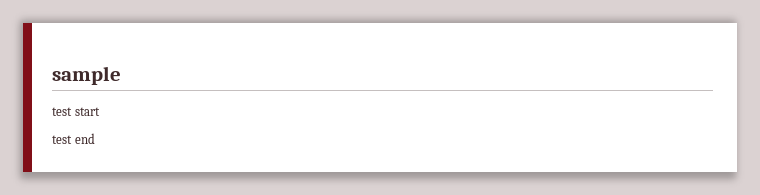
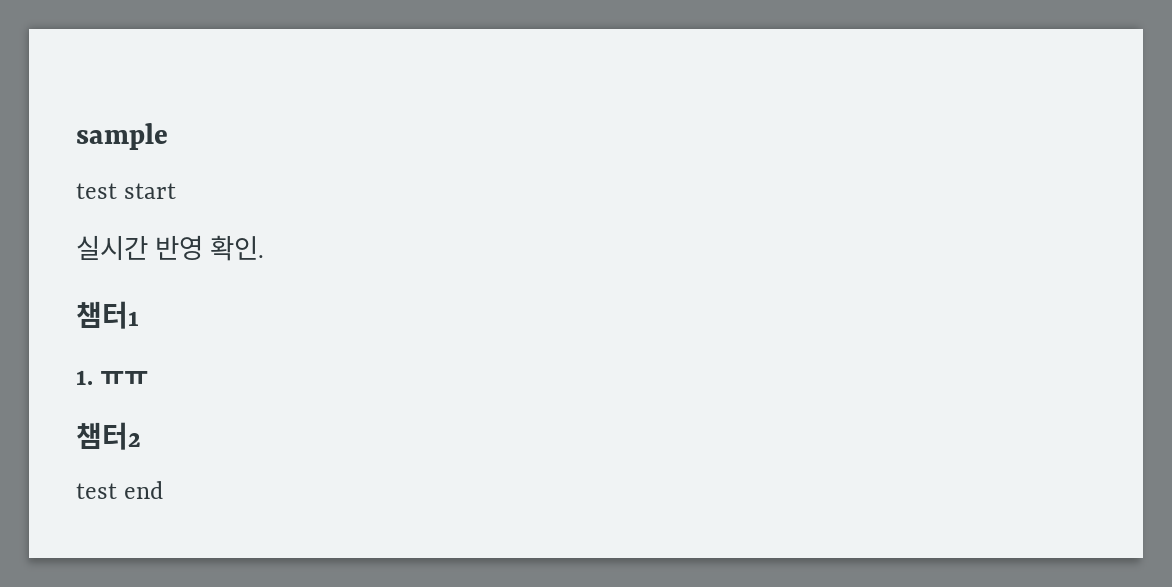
+ 실시간 반영 확인.
+ 챔터1
+ 1. ㅠㅠ
+ 챔터2

